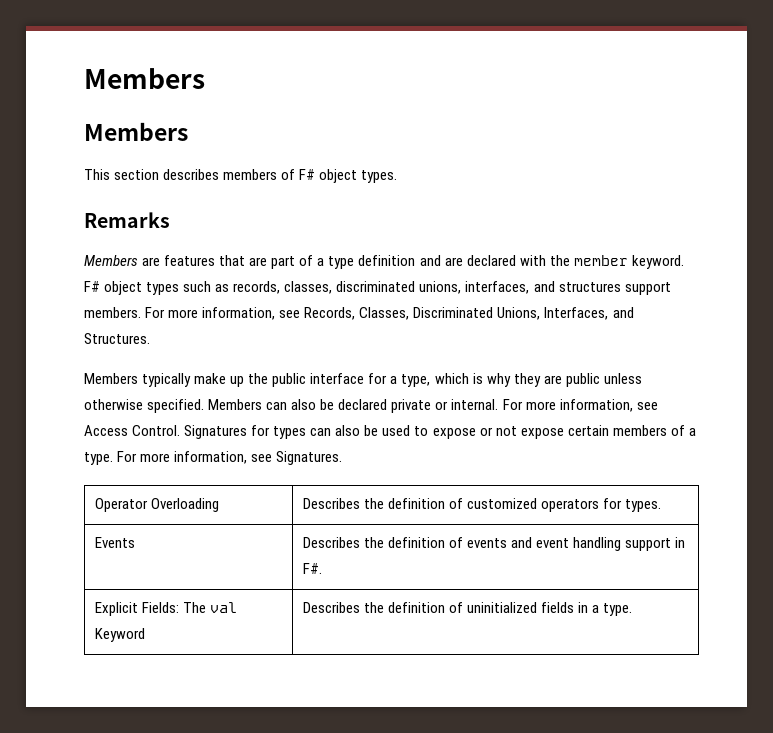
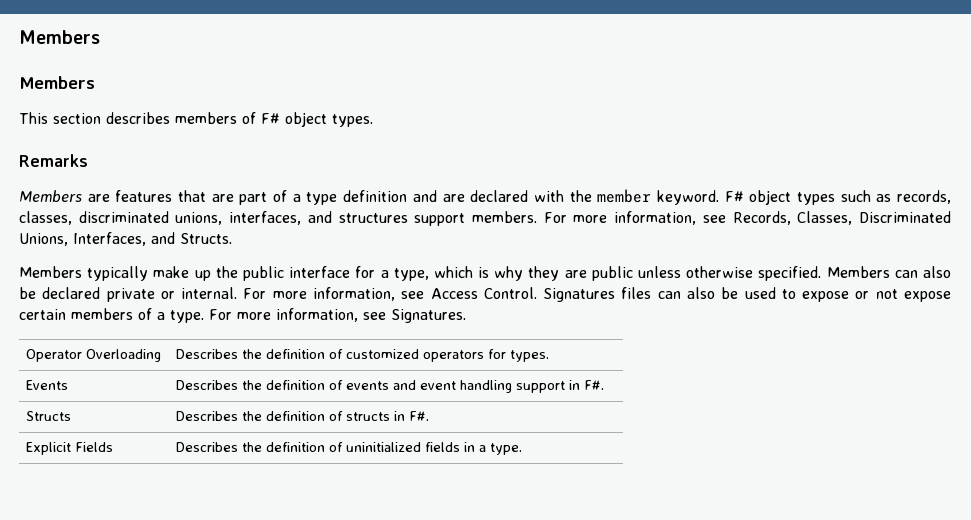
- For more information, see Records, Classes, Discriminated Unions, Interfaces, and Structures.
+ For more information, see Records, Classes, Discriminated Unions, Interfaces, and Structs.
- Signatures for types can also be used to expose or not expose certain members of a type.
+ Signatures files can also be used to expose or not expose certain members of a type.
- Explicit Fields: The val Keyword | Describes the definition of uninitialized fields in a type.
+ Structs | Describes the definition of structs in F#.
+ Explicit Fields | Describes the definition of uninitialized fields in a type.

